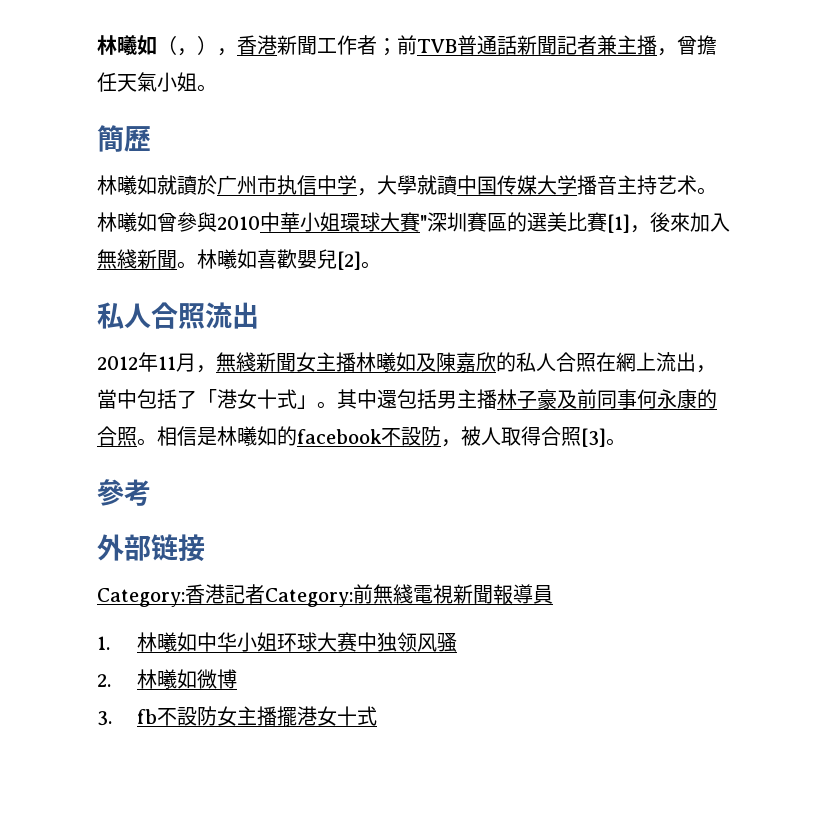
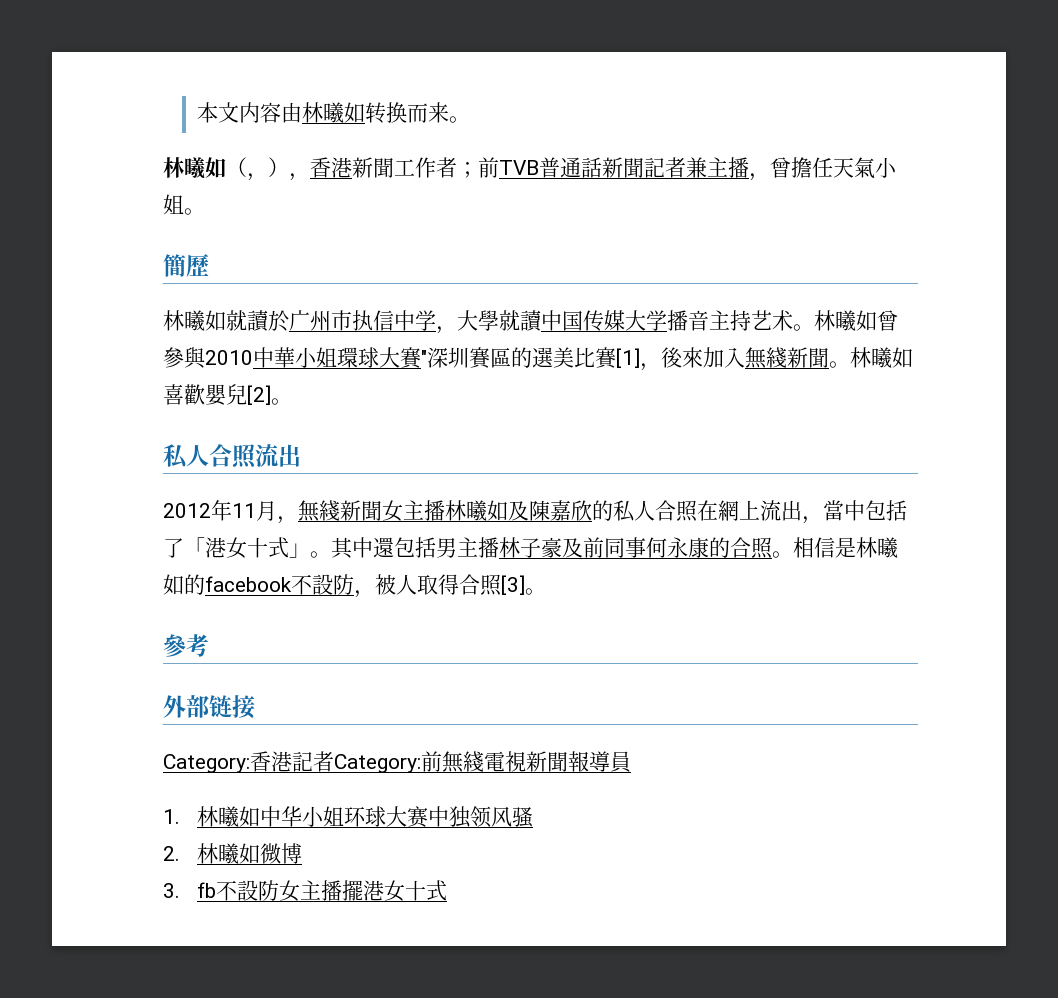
+ 本文内容由林曦如转换而来。

